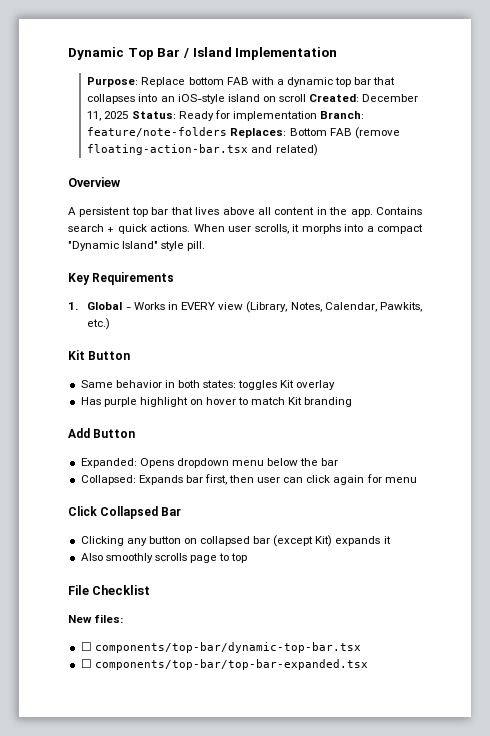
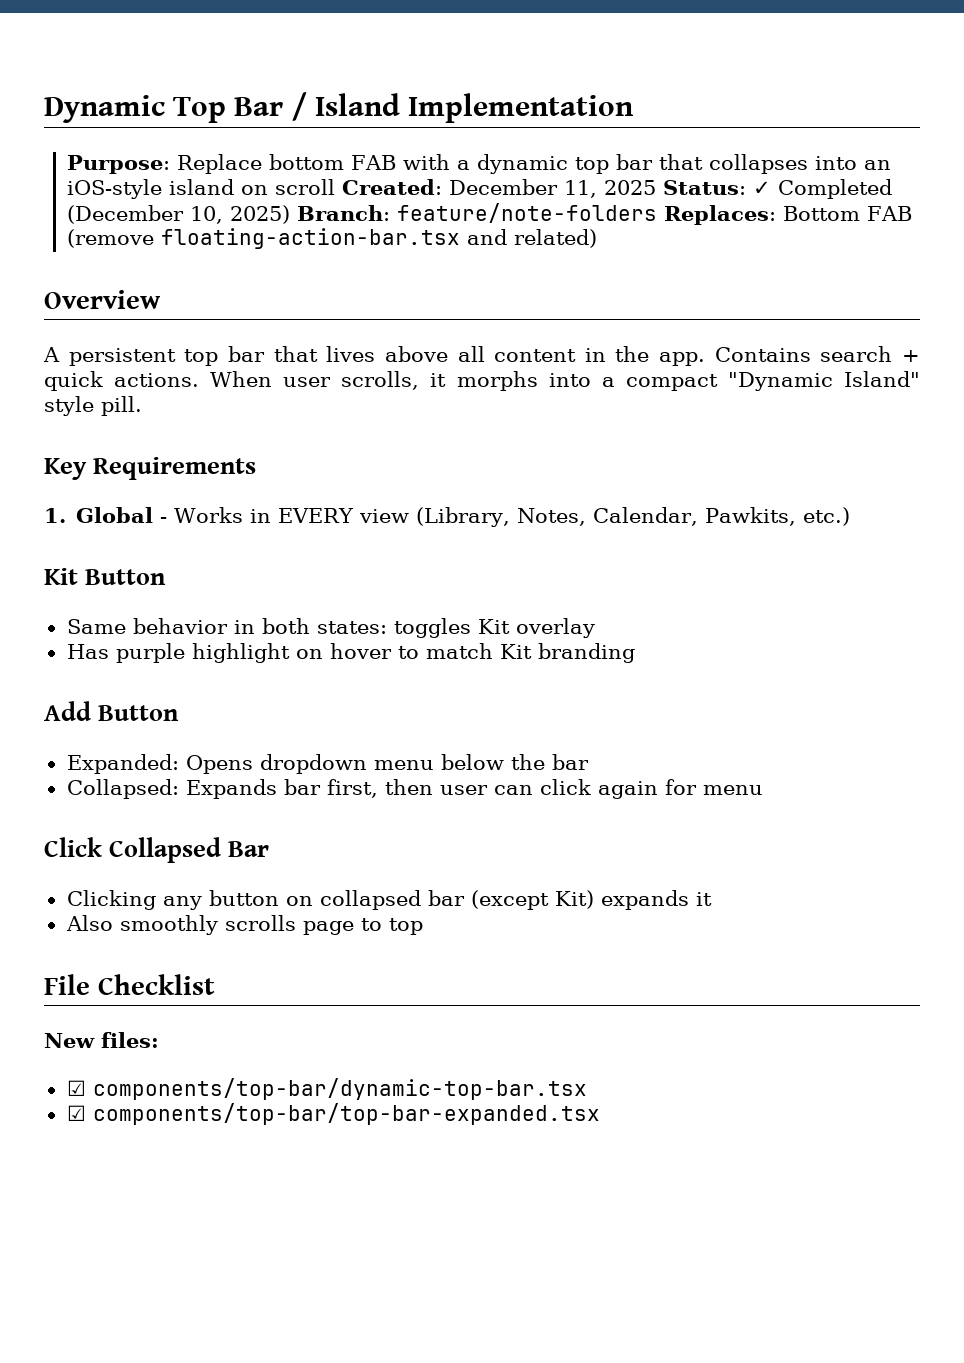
- Purpose: Replace bottom FAB with a dynamic top bar that collapses into an iOS-style island on scroll Created: December 11, 2025 Status: Ready for implementation Branch: feature/note-folders Replaces: Bottom FAB (remove floating-action-bar.tsx and related)
+ Purpose: Replace bottom FAB with a dynamic top bar that collapses into an iOS-style island on scroll Created: December 11, 2025 Status: ✓ Completed (December 10, 2025) Branch: feature/note-folders Replaces: Bottom FAB (remove floating-action-bar.tsx and related)
- ☐ components/top-bar/dynamic-top-bar.tsx
+ ☑ components/top-bar/dynamic-top-bar.tsx
- ☐ components/top-bar/top-bar-expanded.tsx
+ ☑ components/top-bar/top-bar-expanded.tsx

